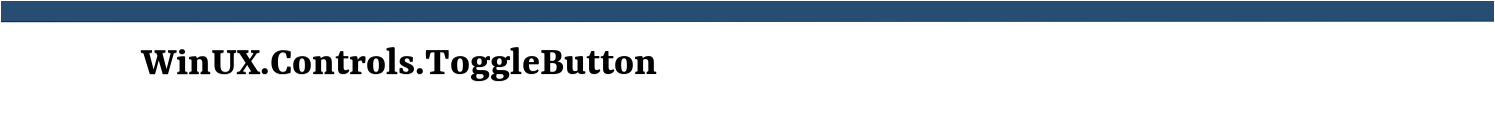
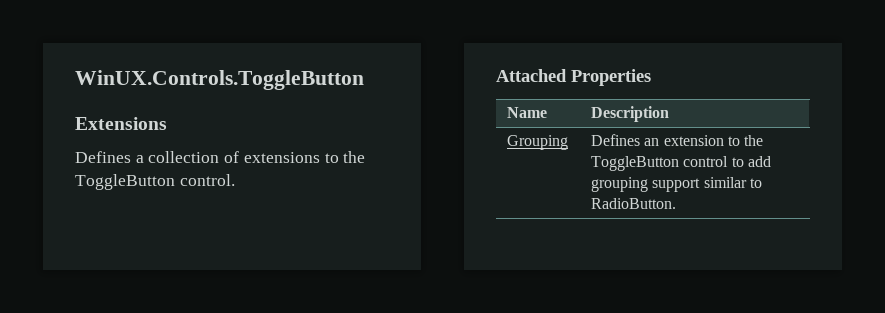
+ Extensions
+ Defines a collection of extensions to the ToggleButton control.
+ Attached Properties
+ Name | Description
+ Grouping | Defines an extension to the ToggleButton control to add grouping support similar to RadioButton.

